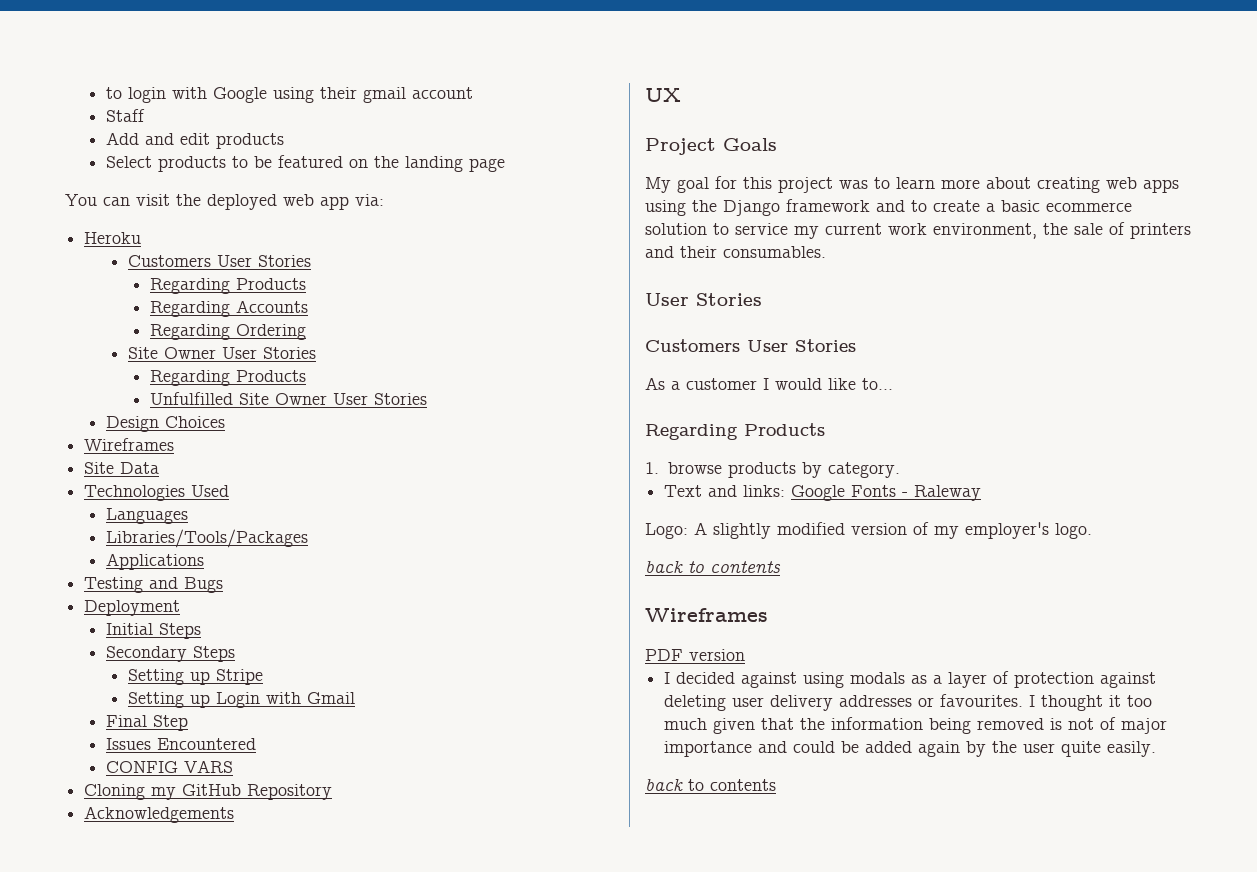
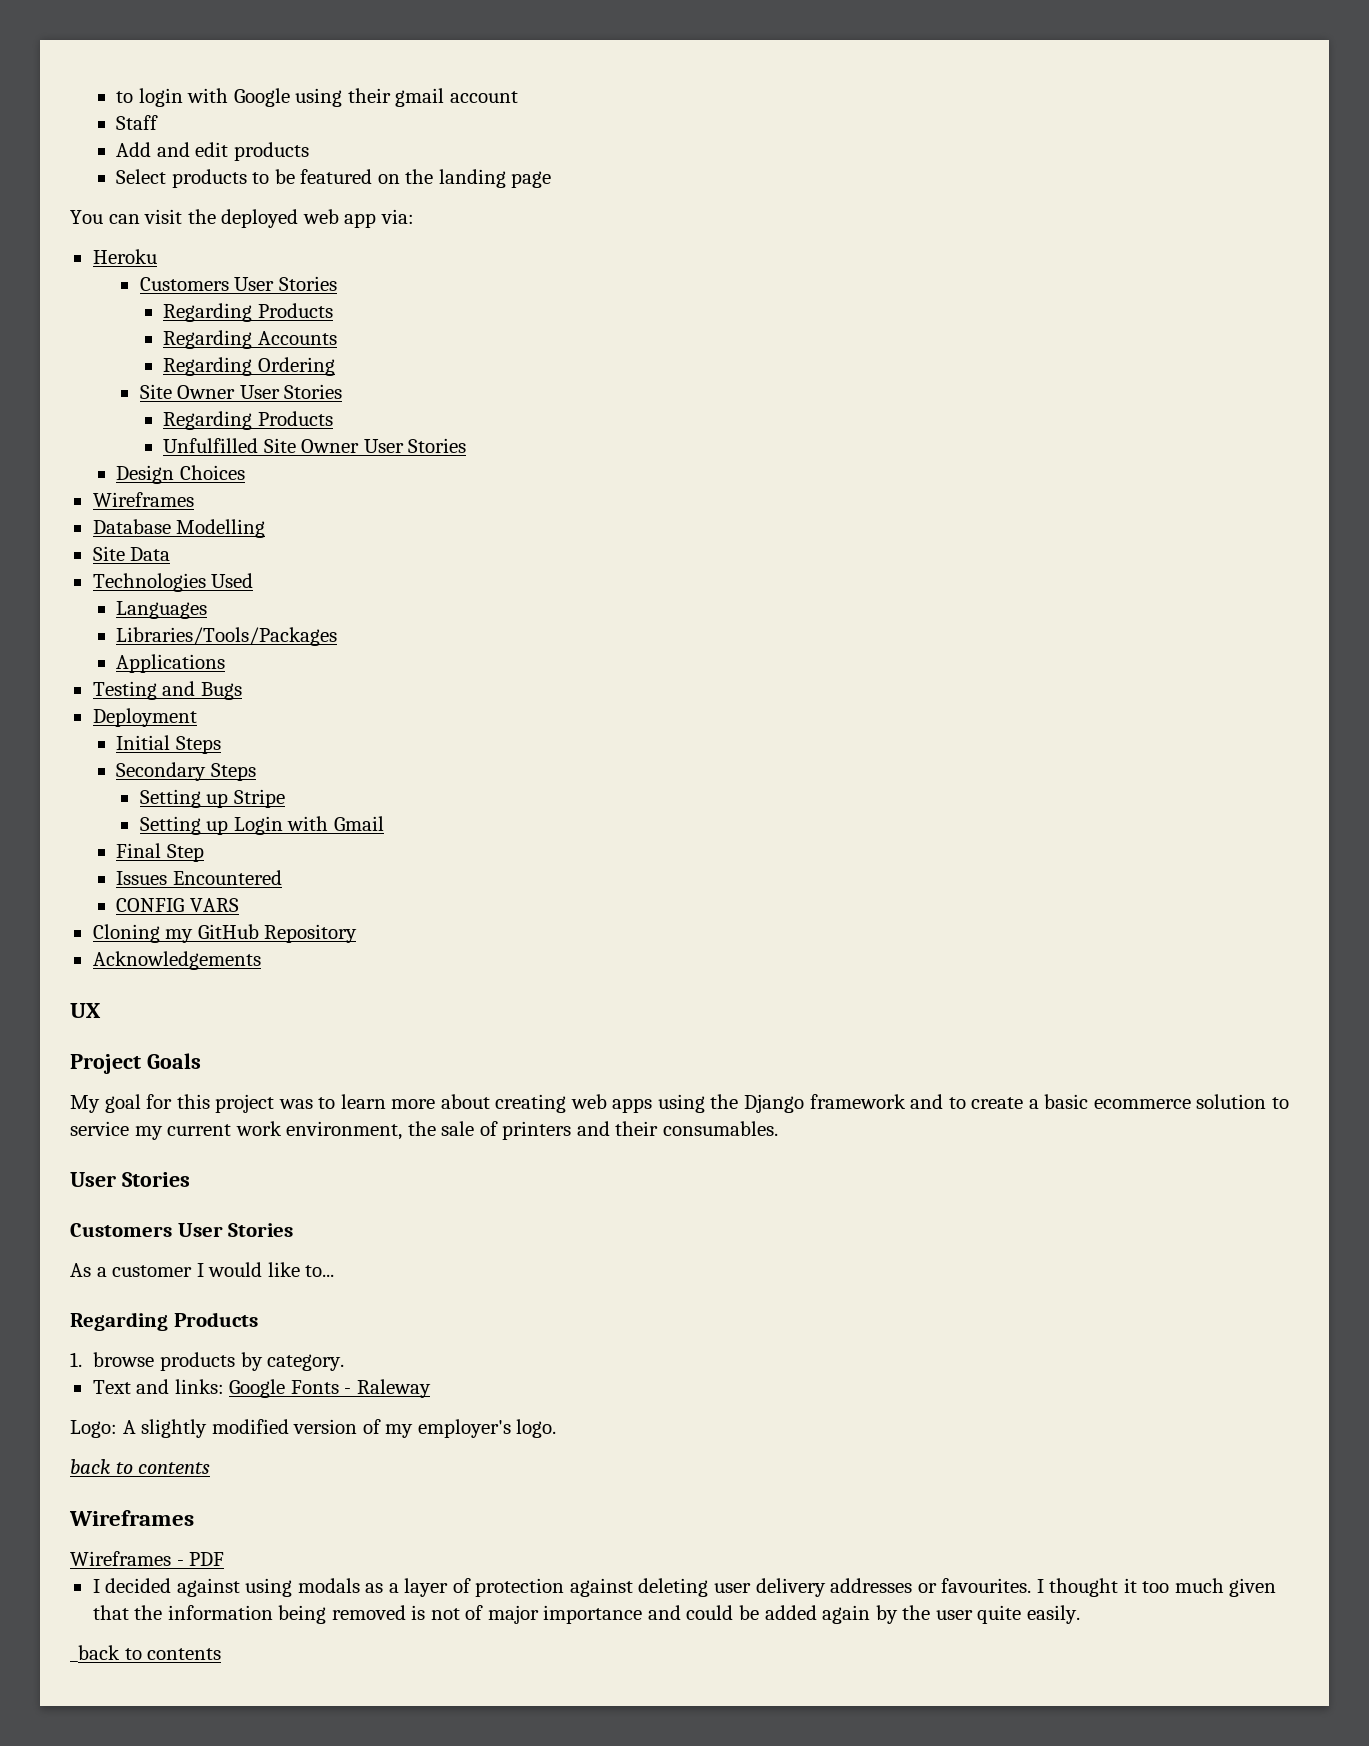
+ Database Modelling
- PDF version
+ Wireframes - PDF
  I thought it too much given that the information being removed is not of major importance and could be added again by the user quite easily.
- back to contents
+ _back to contents

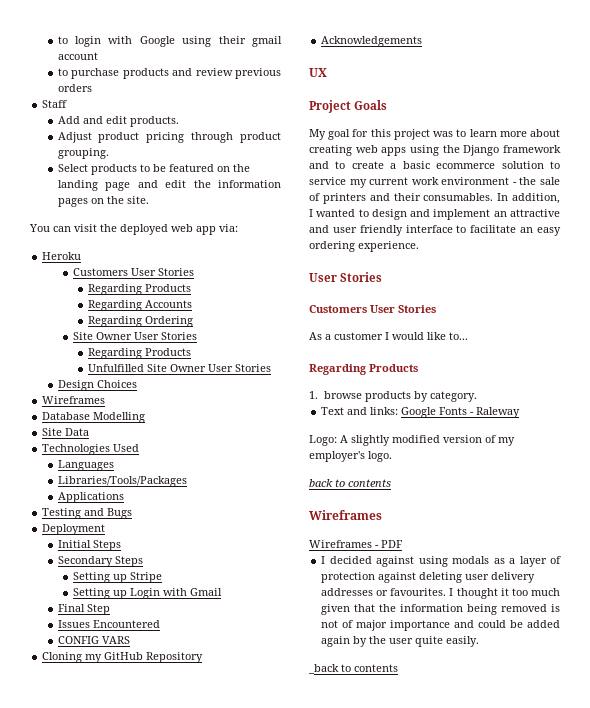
+ to purchase products and review previous orders
  Staff
- Add and edit products
+ Add and edit products.
+ Adjust product pricing through product grouping.
- Select products to be featured on the landing page
+ Select products to be featured on the landing page and edit the information pages on the site.
- My goal for this project was to learn more about creating web apps using the Django framework and to create a basic ecommerce solution to service my current work environment, the sale of printers and their consumables.
+ My goal for this project was to learn more about creating web apps using the Django framework and to create a basic ecommerce solution to service my current work environment - the sale of printers and their consumables. In addition, I wanted to design and implement an attractive and user friendly interface to facilitate an easy ordering experience.

